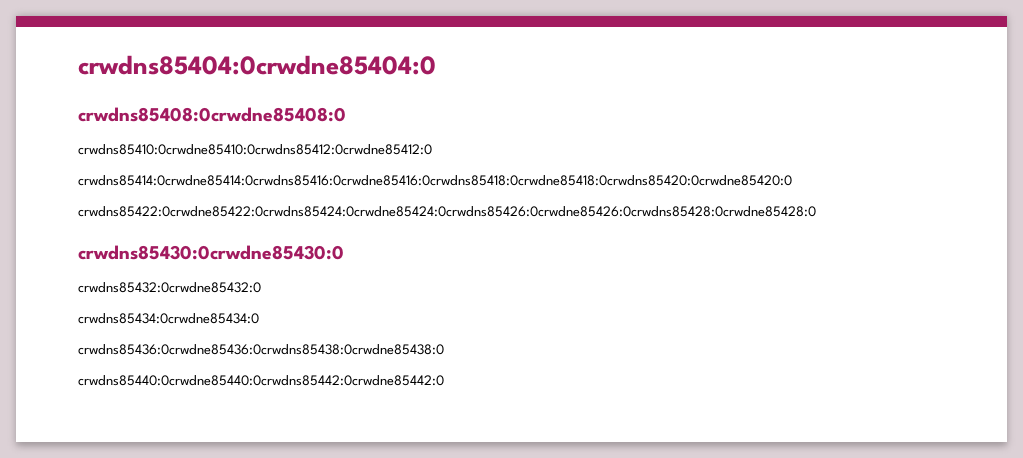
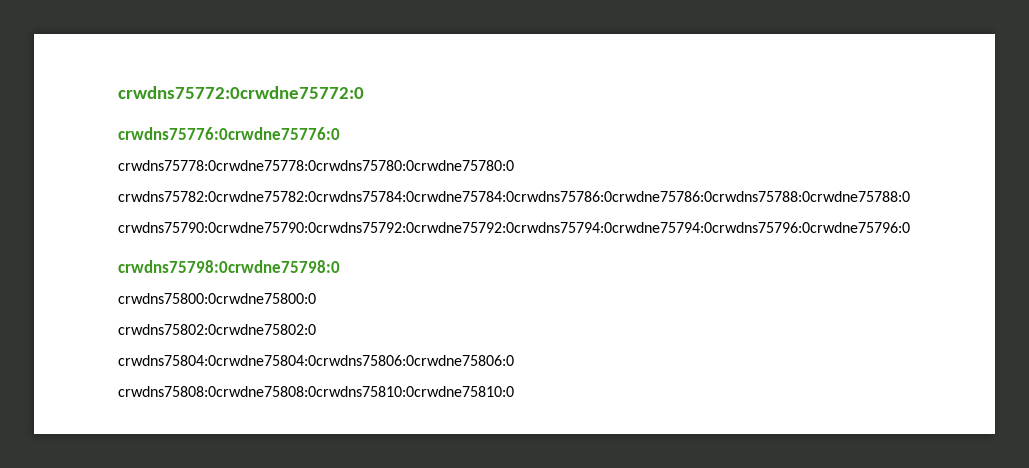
- crwdns85404:0crwdne85404:0
- crwdns85408:0crwdne85408:0
- crwdns85410:0crwdne85410:0crwdns85412:0crwdne85412:0
- crwdns85414:0crwdne85414:0crwdns85416:0crwdne85416:0crwdns85418:0crwdne85418:0crwdns85420:0crwdne85420:0
- crwdns85422:0crwdne85422:0crwdns85424:0crwdne85424:0crwdns85426:0crwdne85426:0crwdns85428:0crwdne85428:0
- crwdns85430:0crwdne85430:0
- crwdns85432:0crwdne85432:0
- crwdns85434:0crwdne85434:0
- crwdns85436:0crwdne85436:0crwdns85438:0crwdne85438:0
- crwdns85440:0crwdne85440:0crwdns85442:0crwdne85442:0
+ crwdns75772:0crwdne75772:0
+ crwdns75776:0crwdne75776:0
+ crwdns75778:0crwdne75778:0crwdns75780:0crwdne75780:0
+ crwdns75782:0crwdne75782:0crwdns75784:0crwdne75784:0crwdns75786:0crwdne75786:0crwdns75788:0crwdne75788:0
+ crwdns75790:0crwdne75790:0crwdns75792:0crwdne75792:0crwdns75794:0crwdne75794:0crwdns75796:0crwdne75796:0
+ crwdns75798:0crwdne75798:0
+ crwdns75800:0crwdne75800:0
+ crwdns75802:0crwdne75802:0
+ crwdns75804:0crwdne75804:0crwdns75806:0crwdne75806:0
+ crwdns75808:0crwdne75808:0crwdns75810:0crwdne75810:0

